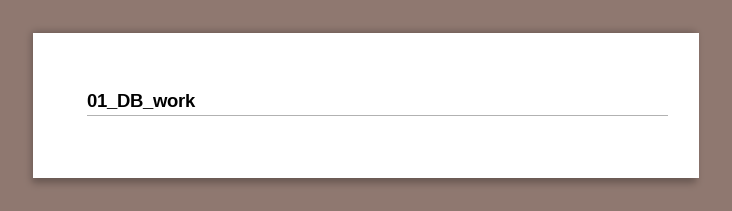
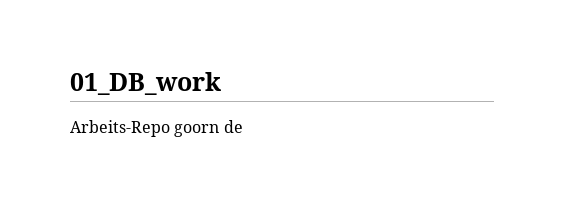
+ Arbeits-Repo goorn de

